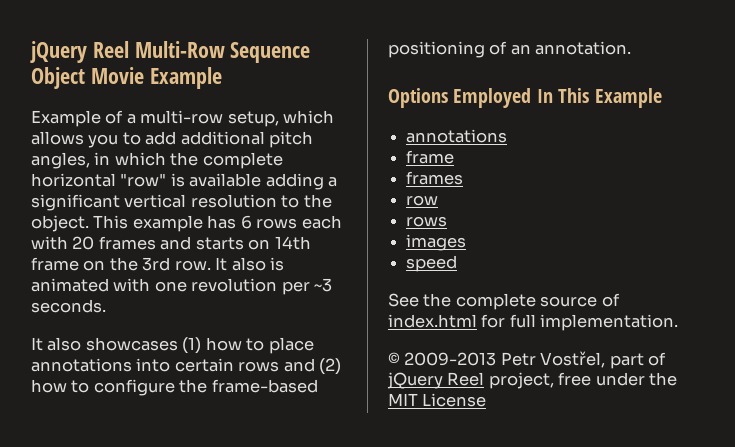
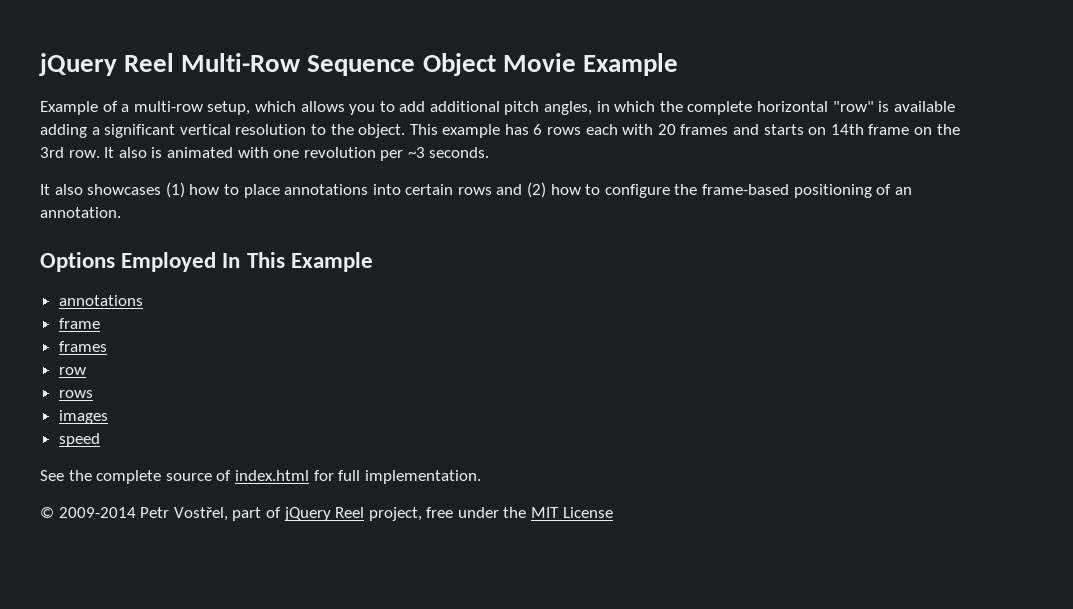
- © 2009-2013 Petr Vostřel, part of jQuery Reel project, free under the MIT License
+ © 2009-2014 Petr Vostřel, part of jQuery Reel project, free under the MIT License

